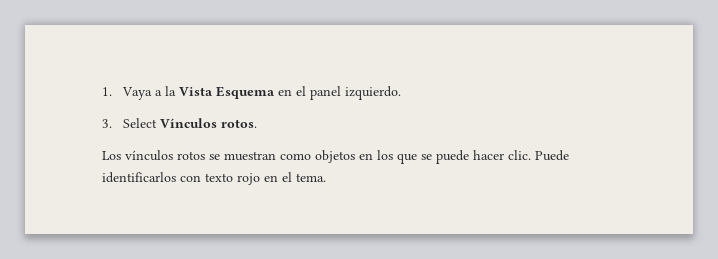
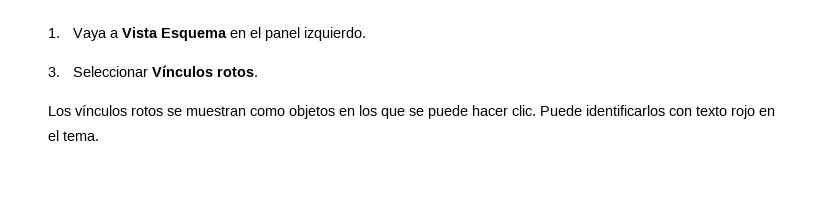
- 1. Vaya a la Vista Esquema en el panel izquierdo.
+ 1. Vaya a Vista Esquema en el panel izquierdo.
- 3. Select Vínculos rotos.
+ 3. Seleccionar Vínculos rotos.

